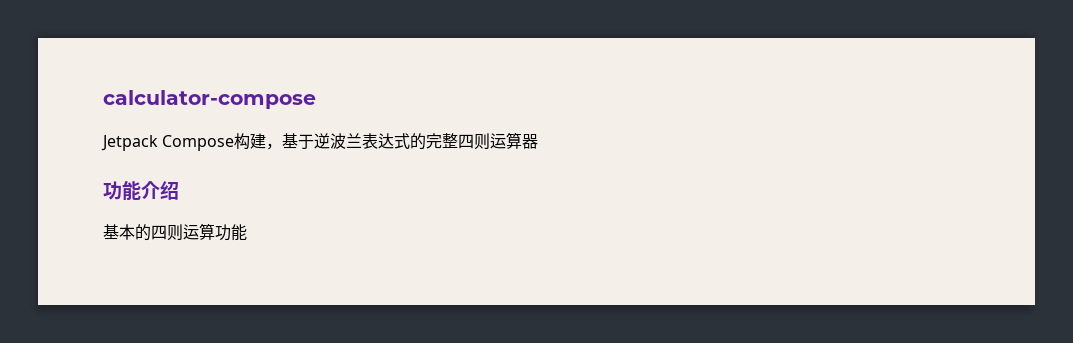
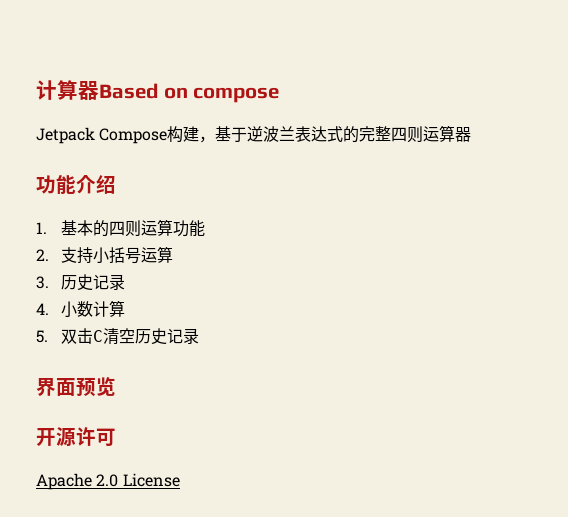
- calculator-compose
+ 计算器Based on compose
- 基本的四则运算功能
+ 1.基本的四则运算功能
+ 2.支持小括号运算
+ 3.历史记录
+ 4.小数计算
+ 5.双击C清空历史记录
+ 界面预览
+ 开源许可
+ Apache 2.0 License

